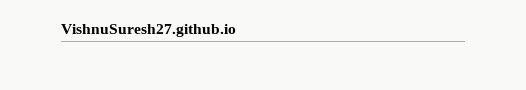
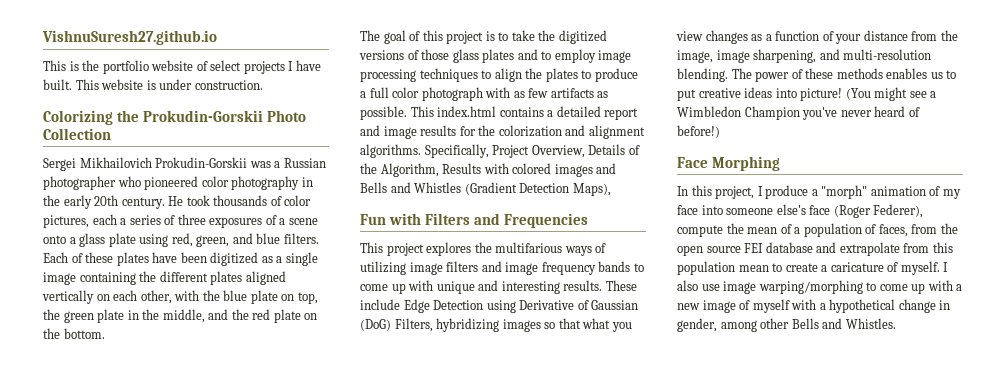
+ This is the portfolio website of select projects I have built. This website is under construction.
+ Colorizing the Prokudin-Gorskii Photo Collection
+ Sergei Mikhailovich Prokudin-Gorskii was a Russian photographer who pioneered color photography in the early 20th century. He took thousands of color pictures, each a series of three exposures of a scene onto a glass plate using red, green, and blue filters. Each of these plates have been digitized as a single image containing the different plates aligned vertically on each other, with the blue plate on top, the green plate in the middle, and the red plate on the bottom.
+ The goal of this project is to take the digitized versions of those glass plates and to employ image processing techniques to align the plates to produce a full color photograph with as few artifacts as possible. This index.html contains a detailed report and image results for the colorization and alignment algorithms. Specifically, Project Overview, Details of the Algorithm, Results with colored images and Bells and Whistles (Gradient Detection Maps),
+ Fun with Filters and Frequencies
+ This project explores the multifarious ways of utilizing image filters and image frequency bands to come up with unique and interesting results. These include Edge Detection using Derivative of Gaussian (DoG) Filters, hybridizing images so that what you view changes as a function of your distance from the image, image sharpening, and multi-resolution blending. The power of these methods enables us to put creative ideas into picture! (You might see a Wimbledon Champion you've never heard of before!)
+ Face Morphing
+ In this project, I produce a "morph" animation of my face into someone else's face (Roger Federer), compute the mean of a population of faces, from the open source FEI database and extrapolate from this population mean to create a caricature of myself. I also use image warping/morphing to come up with a new image of myself with a hypothetical change in gender, among other Bells and Whistles.

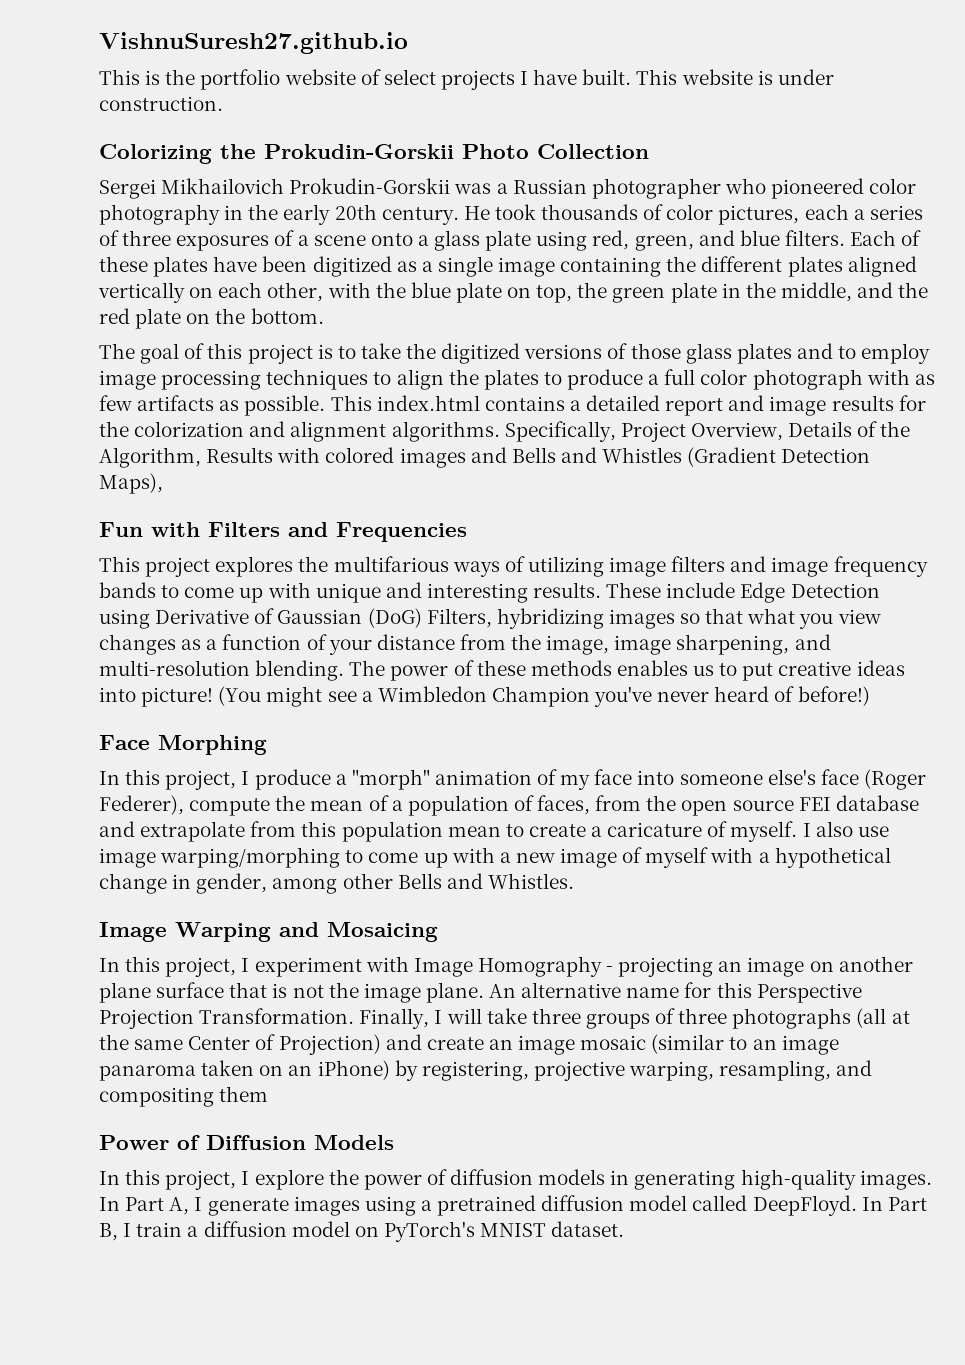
+ Image Warping and Mosaicing
+ In this project, I experiment with Image Homography - projecting an image on another plane surface that is not the image plane. An alternative name for this Perspective Projection Transformation. Finally, I will take three groups of three photographs (all at the same Center of Projection) and create an image mosaic (similar to an image panaroma taken on an iPhone) by registering, projective warping, resampling, and compositing them
+ Power of Diffusion Models
+ In this project, I explore the power of diffusion models in generating high-quality images. In Part A, I generate images using a pretrained diffusion model called DeepFloyd. In Part B, I train a diffusion model on PyTorch's MNIST dataset.

